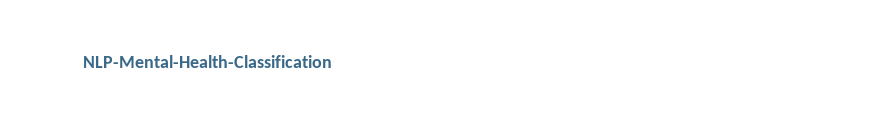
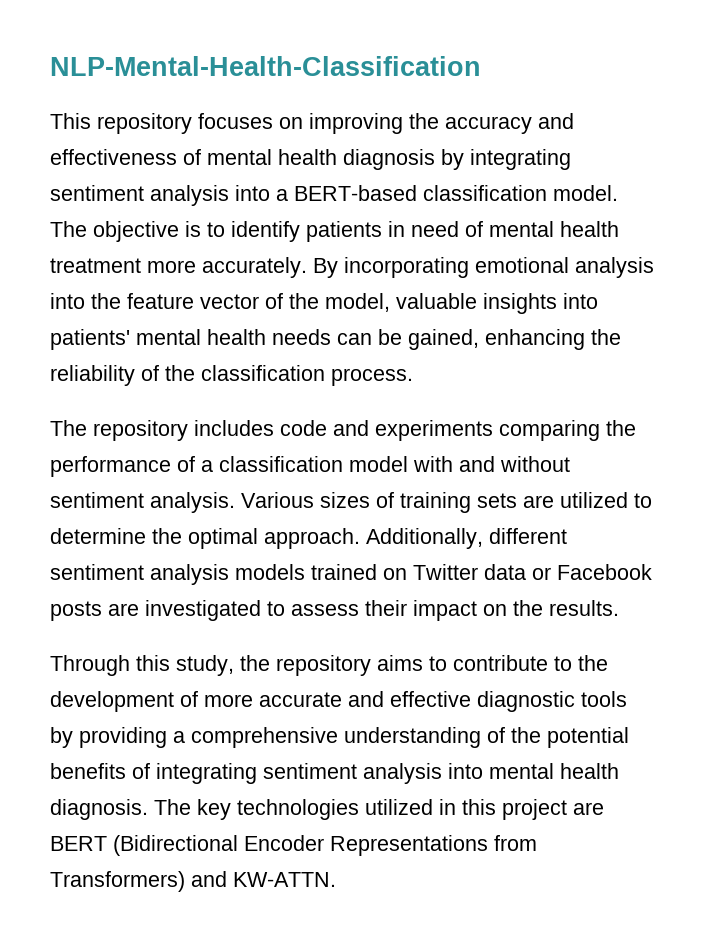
+ This repository focuses on improving the accuracy and effectiveness of mental health diagnosis by integrating sentiment analysis into a BERT-based classification model. The objective is to identify patients in need of mental health treatment more accurately. By incorporating emotional analysis into the feature vector of the model, valuable insights into patients' mental health needs can be gained, enhancing the reliability of the classification process.
+ The repository includes code and experiments comparing the performance of a classification model with and without sentiment analysis. Various sizes of training sets are utilized to determine the optimal approach. Additionally, different sentiment analysis models trained on Twitter data or Facebook posts are investigated to assess their impact on the results.
+ Through this study, the repository aims to contribute to the development of more accurate and effective diagnostic tools by providing a comprehensive understanding of the potential benefits of integrating sentiment analysis into mental health diagnosis. The key technologies utilized in this project are BERT (Bidirectional Encoder Representations from Transformers) and KW-ATTN.

